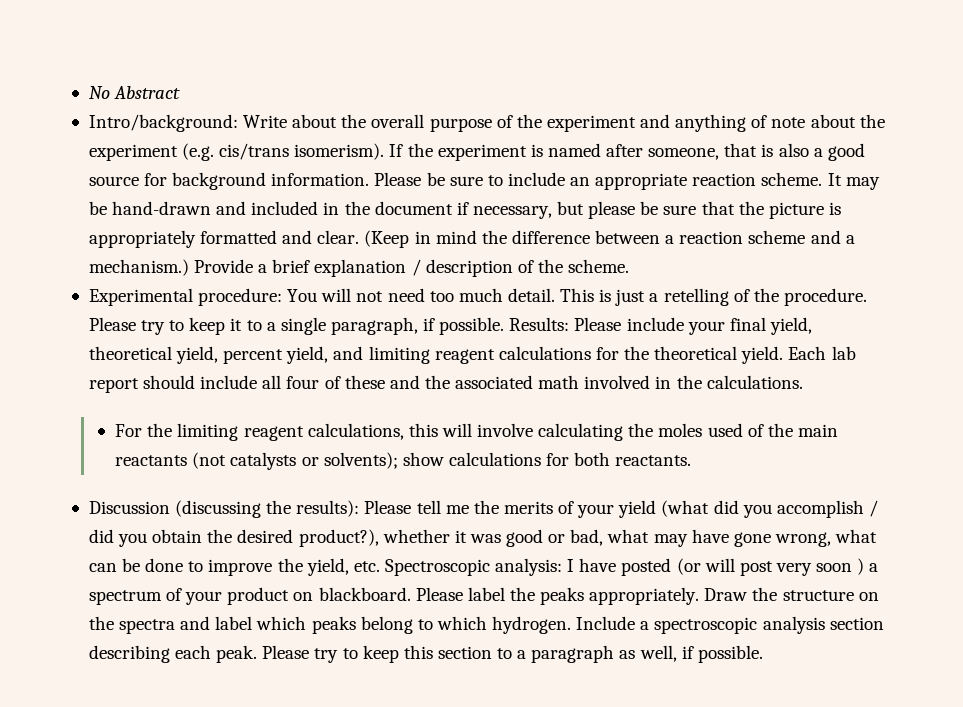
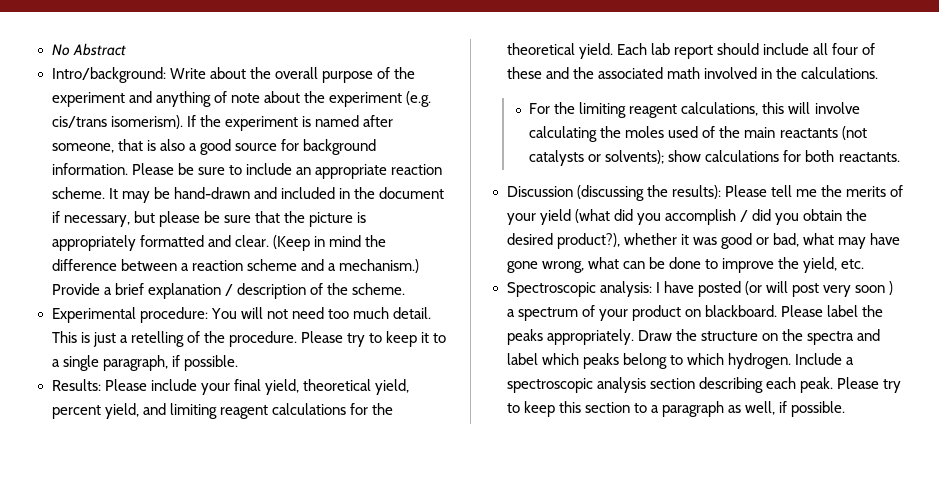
- Please try to keep it to a single paragraph, if possible. Results: Please include your final yield, theoretical yield, percent yield, and limiting reagent calculations for the theoretical yield.
+ Please try to keep it to a single paragraph, if possible.
+ Results: Please include your final yield, theoretical yield, percent yield, and limiting reagent calculations for the theoretical yield.
- Please tell me the merits of your yield (what did you accomplish / did you obtain the desired product?), whether it was good or bad, what may have gone wrong, what can be done to improve the yield, etc. Spectroscopic analysis:
+ Please tell me the merits of your yield (what did you accomplish / did you obtain the desired product?), whether it was good or bad, what may have gone wrong, what can be done to improve the yield, etc.
+ Spectroscopic analysis:

